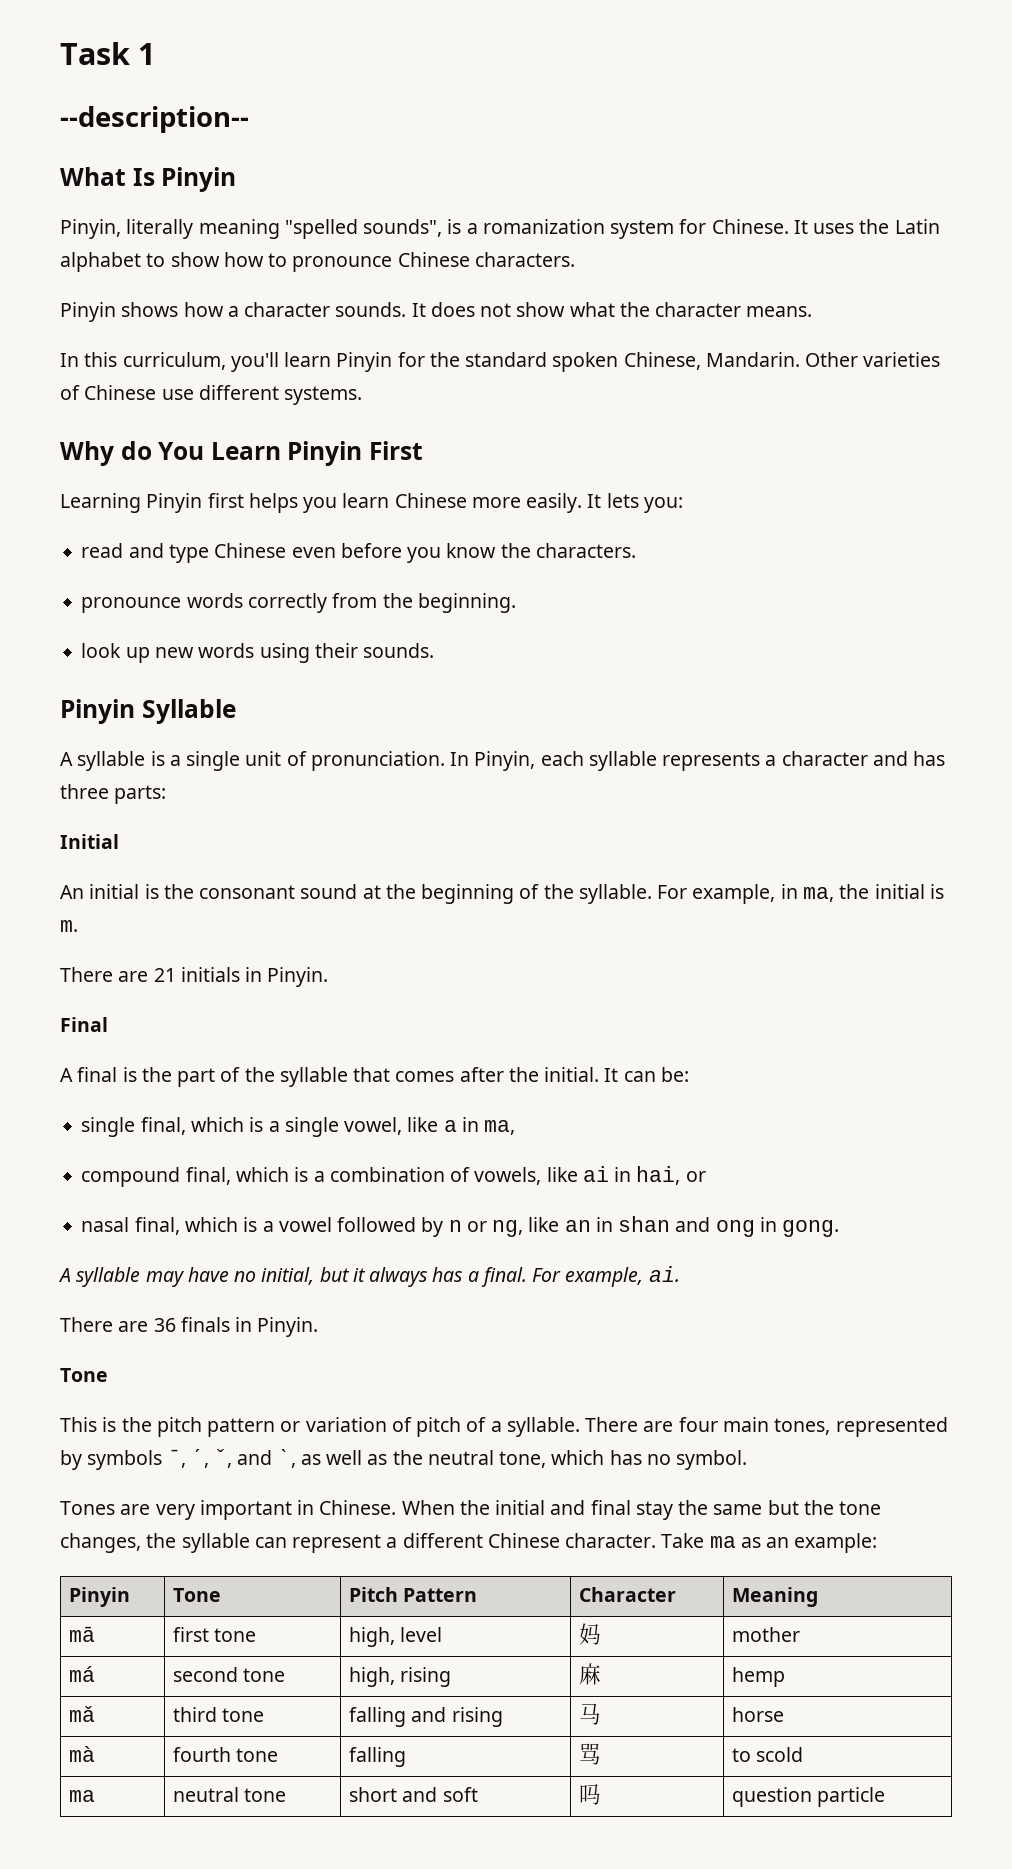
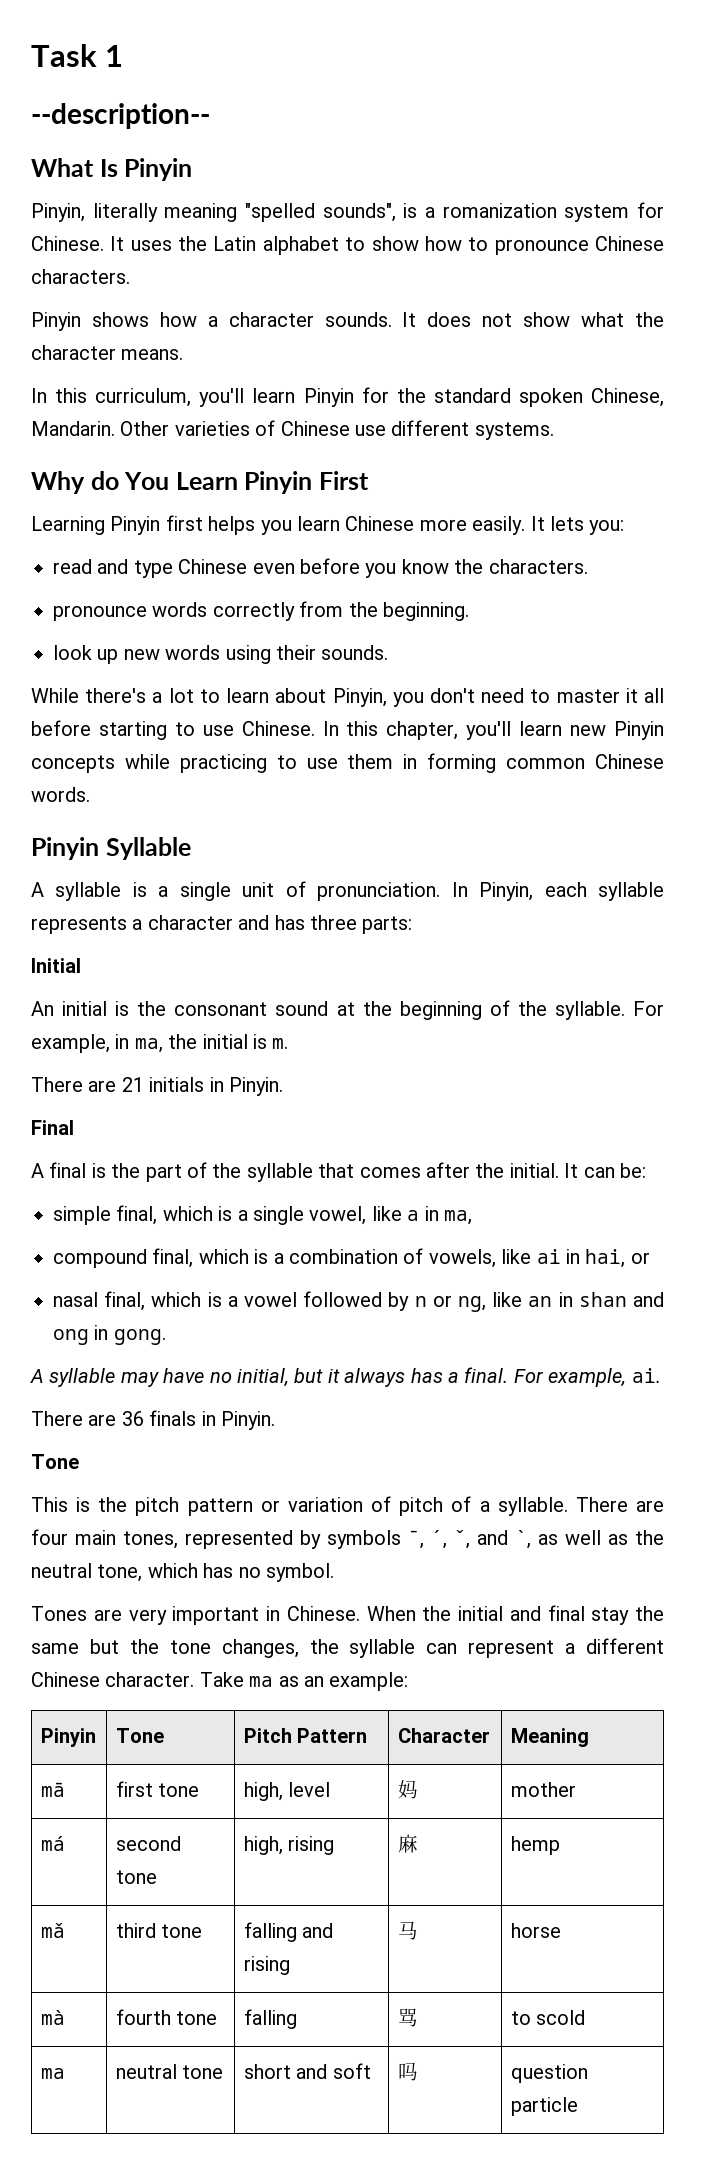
+ While there's a lot to learn about Pinyin, you don't need to master it all before starting to use Chinese. In this chapter, you'll learn new Pinyin concepts while practicing to use them in forming common Chinese words.
- single final, which is a single vowel, like a in ma,
+ simple final, which is a single vowel, like a in ma,

